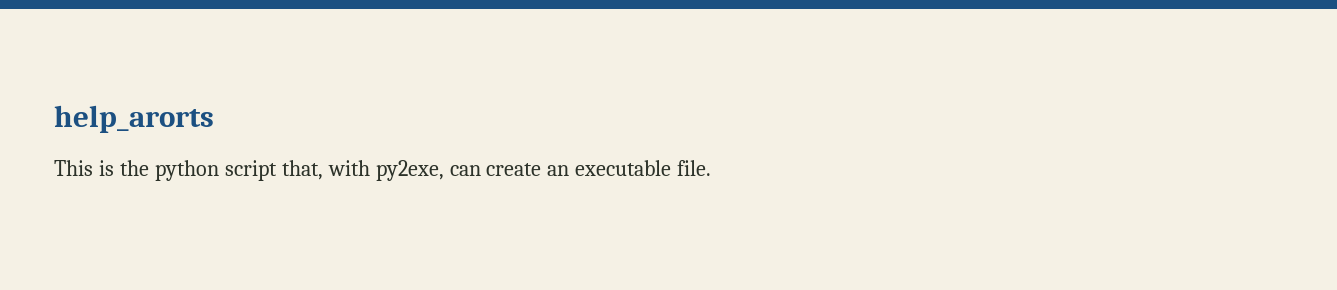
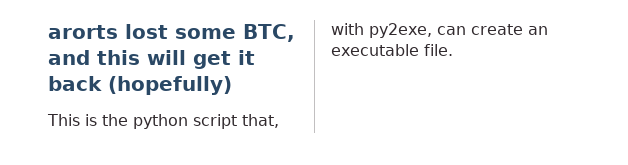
- help_arorts
+ arorts lost some BTC, and this will get it back (hopefully)

